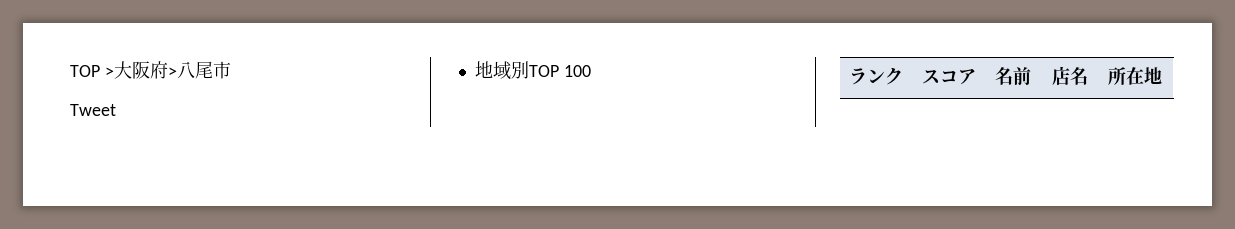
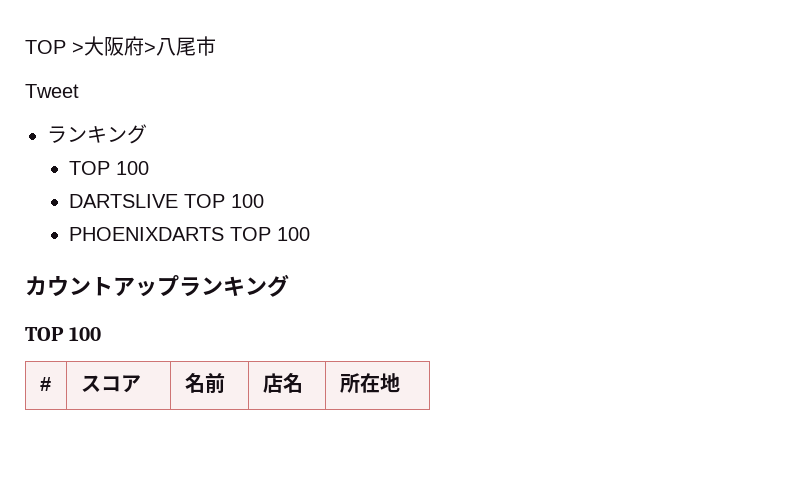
  Tweet
- 地域別TOP 100
- ランク | スコア | 名前 | 店名 | 所在地
+ ランキング
+ TOP 100
+ DARTSLIVE TOP 100
+ PHOENIXDARTS TOP 100
+ カウントアップランキング
+ TOP 100
+ # | スコア | 名前 | 店名 | 所在地

